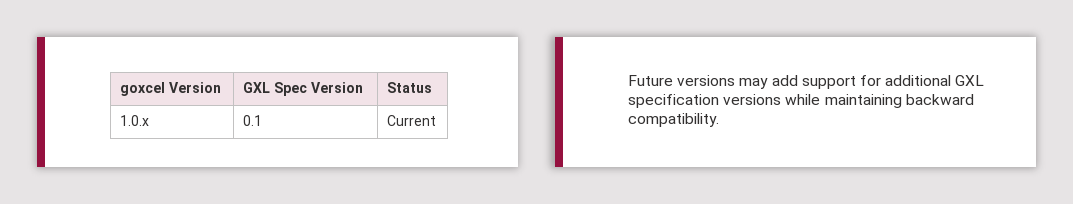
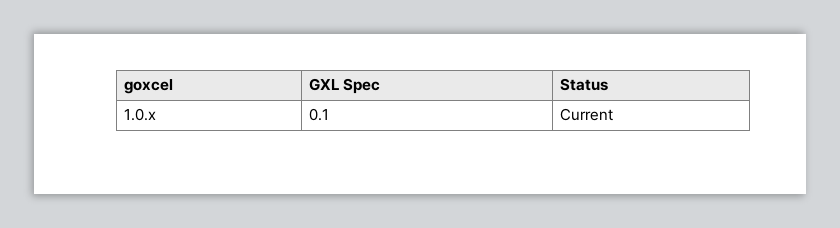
- goxcel Version | GXL Spec Version | Status
+ goxcel | GXL Spec | Status
- Future versions may add support for additional GXL specification versions while maintaining backward compatibility.

